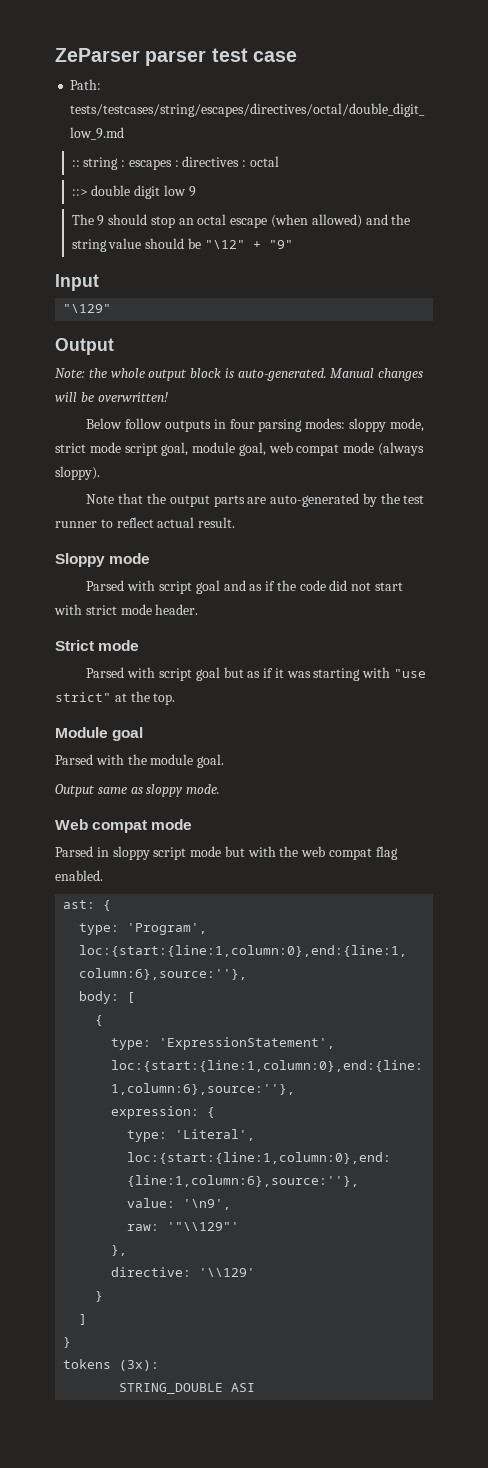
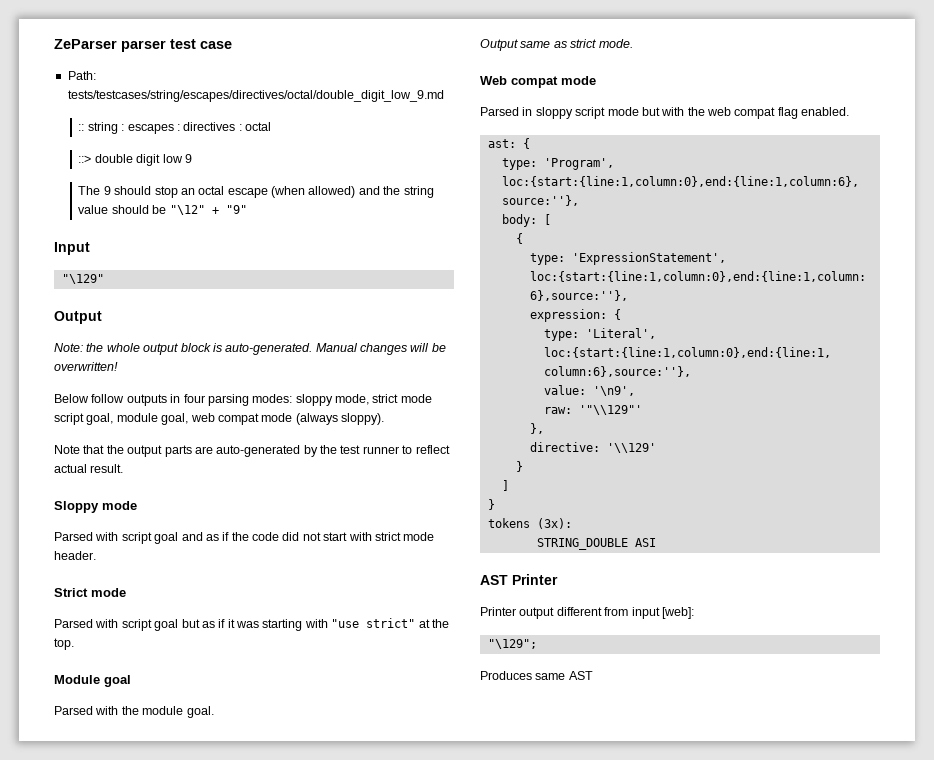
- Output same as sloppy mode.
+ Output same as strict mode.
+ AST Printer
+ Printer output different from input [web]:
+ "\129";
+ Produces same AST

